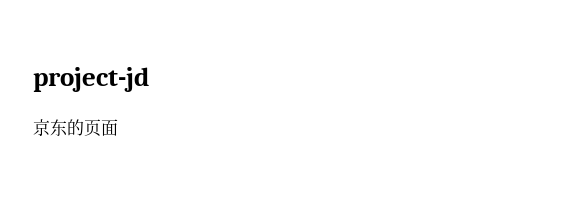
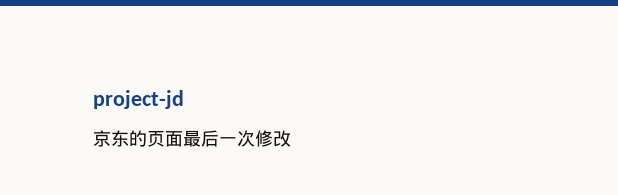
- 京东的页面
+ 京东的页面最后一次修改

